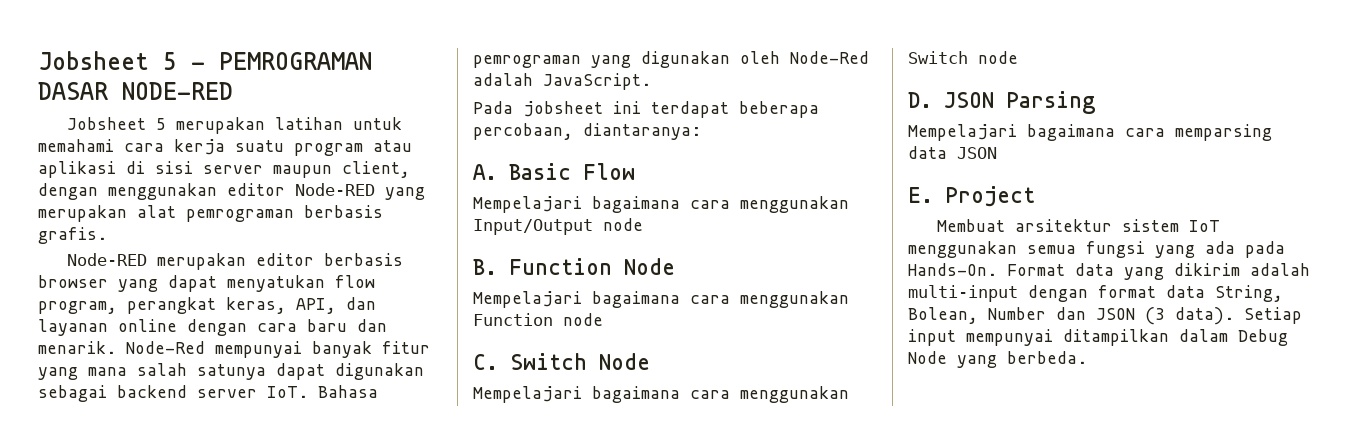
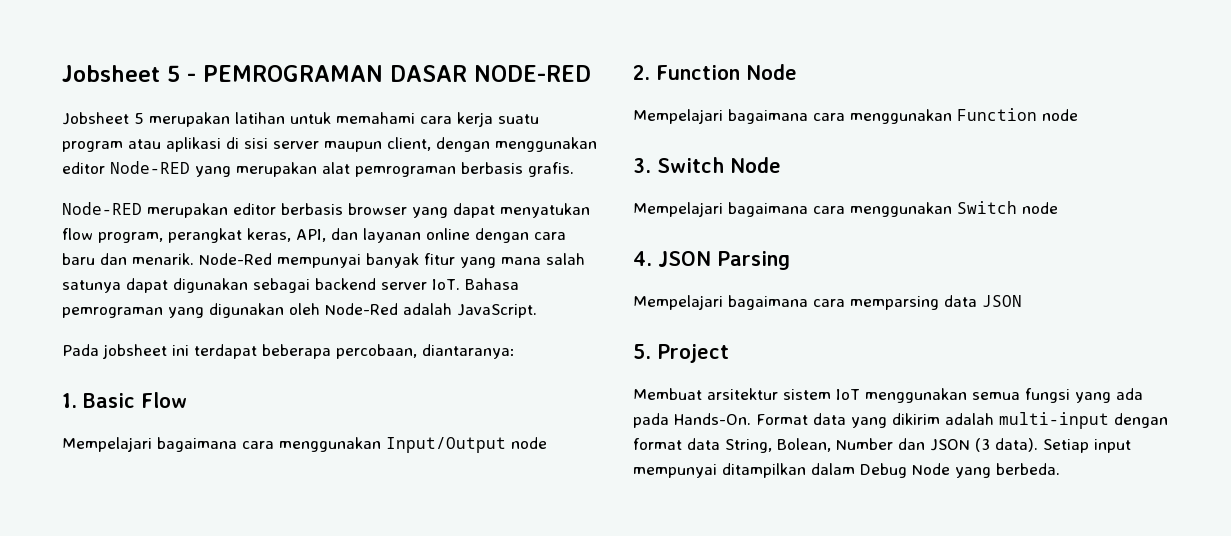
- A. Basic Flow
+ 1. Basic Flow
- B. Function Node
+ 2. Function Node
- C. Switch Node
+ 3. Switch Node
- D. JSON Parsing
+ 4. JSON Parsing
- E. Project
+ 5. Project

